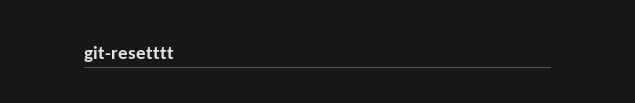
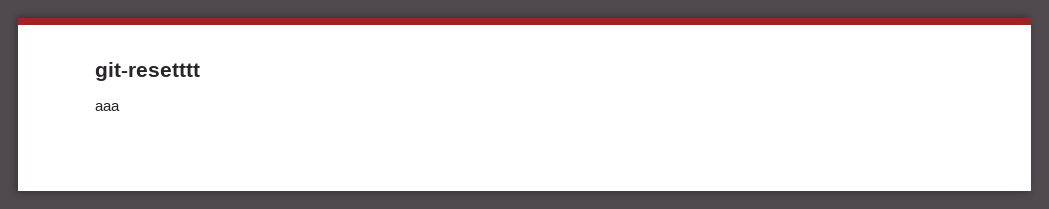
+ aaa

